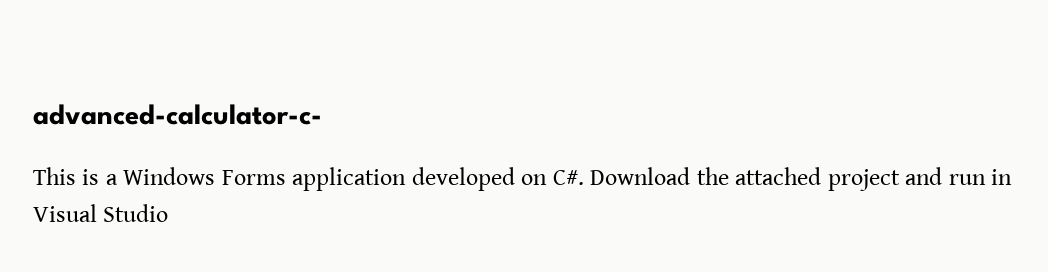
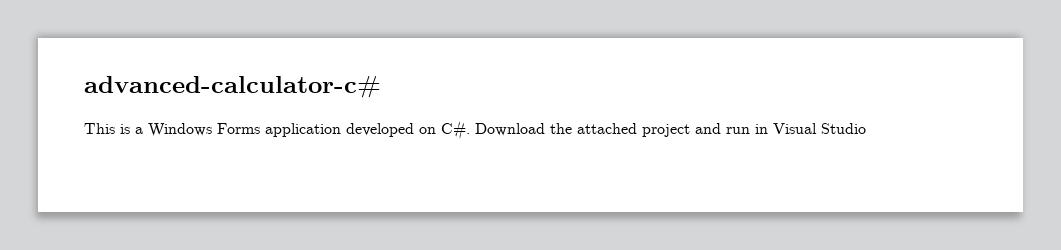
- advanced-calculator-c-
+ advanced-calculator-c#

